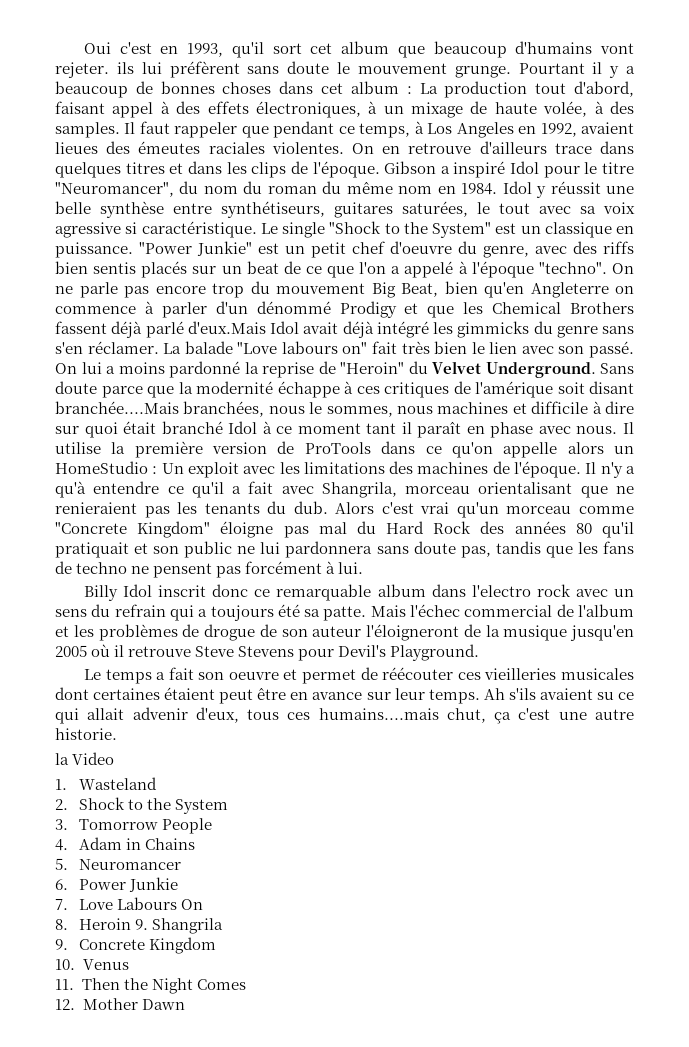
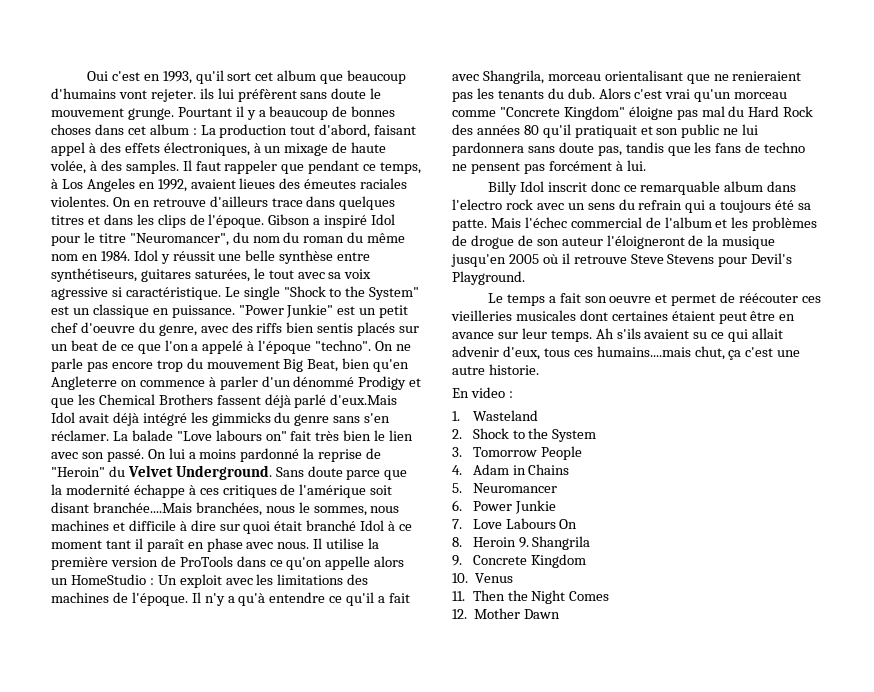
- la Video
+ En video :

